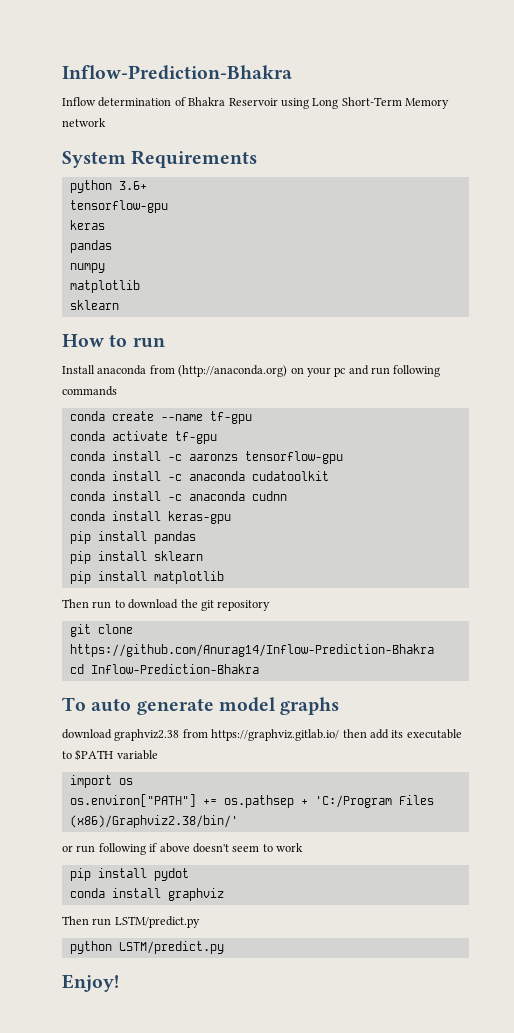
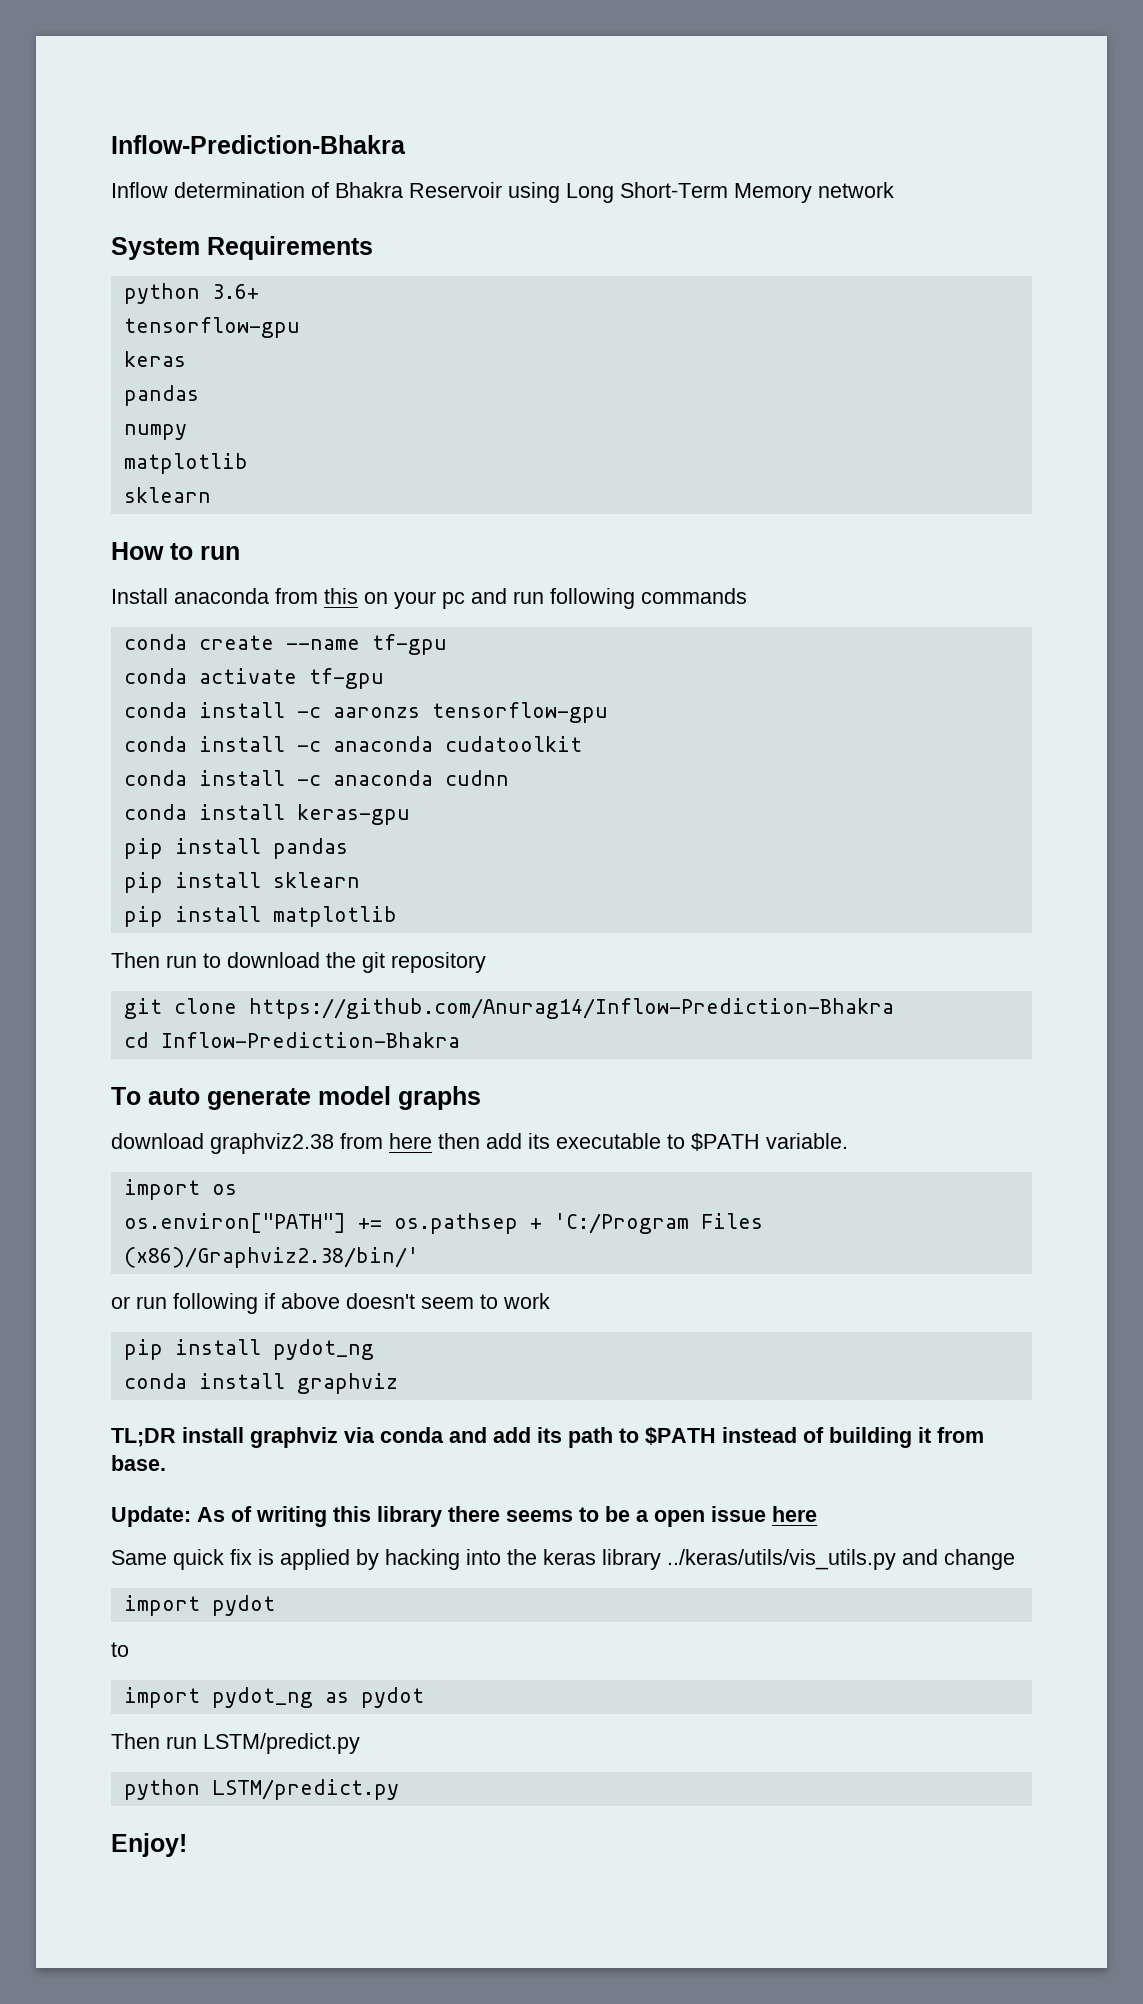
- Install anaconda from (http://anaconda.org) on your pc and run following commands
+ Install anaconda from this on your pc and run following commands
- download graphviz2.38 from https://graphviz.gitlab.io/ then add its executable to $PATH variable
+ download graphviz2.38 from here then add its executable to $PATH variable.
- pip install pydot
+ pip install pydot_ng
+ TL;DR install graphviz via conda and add its path to $PATH instead of building it from base.
+ Update: As of writing this library there seems to be a open issue here
+ Same quick fix is applied by hacking into the keras library ../keras/utils/vis_utils.py and change
+ import pydot
+ to
+ import pydot_ng as pydot

